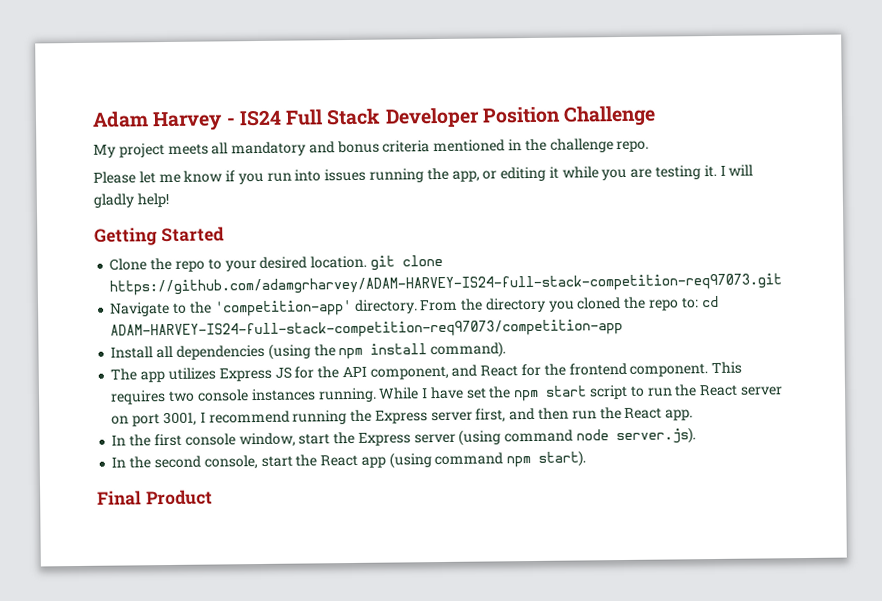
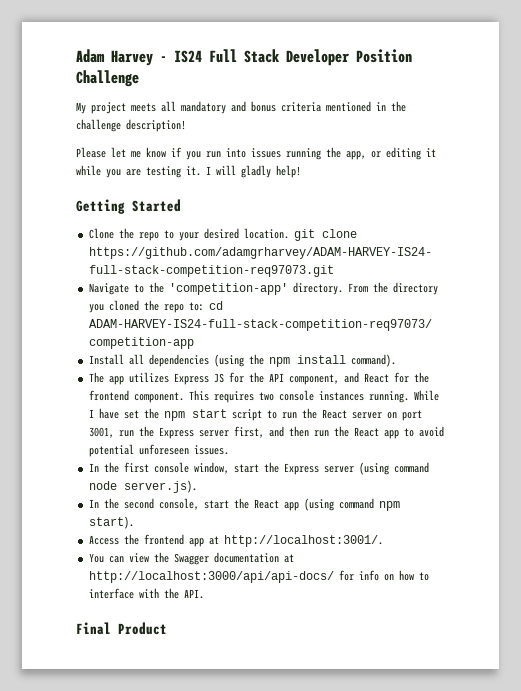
- My project meets all mandatory and bonus criteria mentioned in the challenge repo.
+ My project meets all mandatory and bonus criteria mentioned in the challenge description!
- While I have set the npm start script to run the React server on port 3001, I recommend running the Express server first, and then run the React app.
+ While I have set the npm start script to run the React server on port 3001, run the Express server first, and then run the React app to avoid potential unforeseen issues.
+ Access the frontend app at http://localhost:3001/.
+ You can view the Swagger documentation at http://localhost:3000/api/api-docs/ for info on how to interface with the API.

